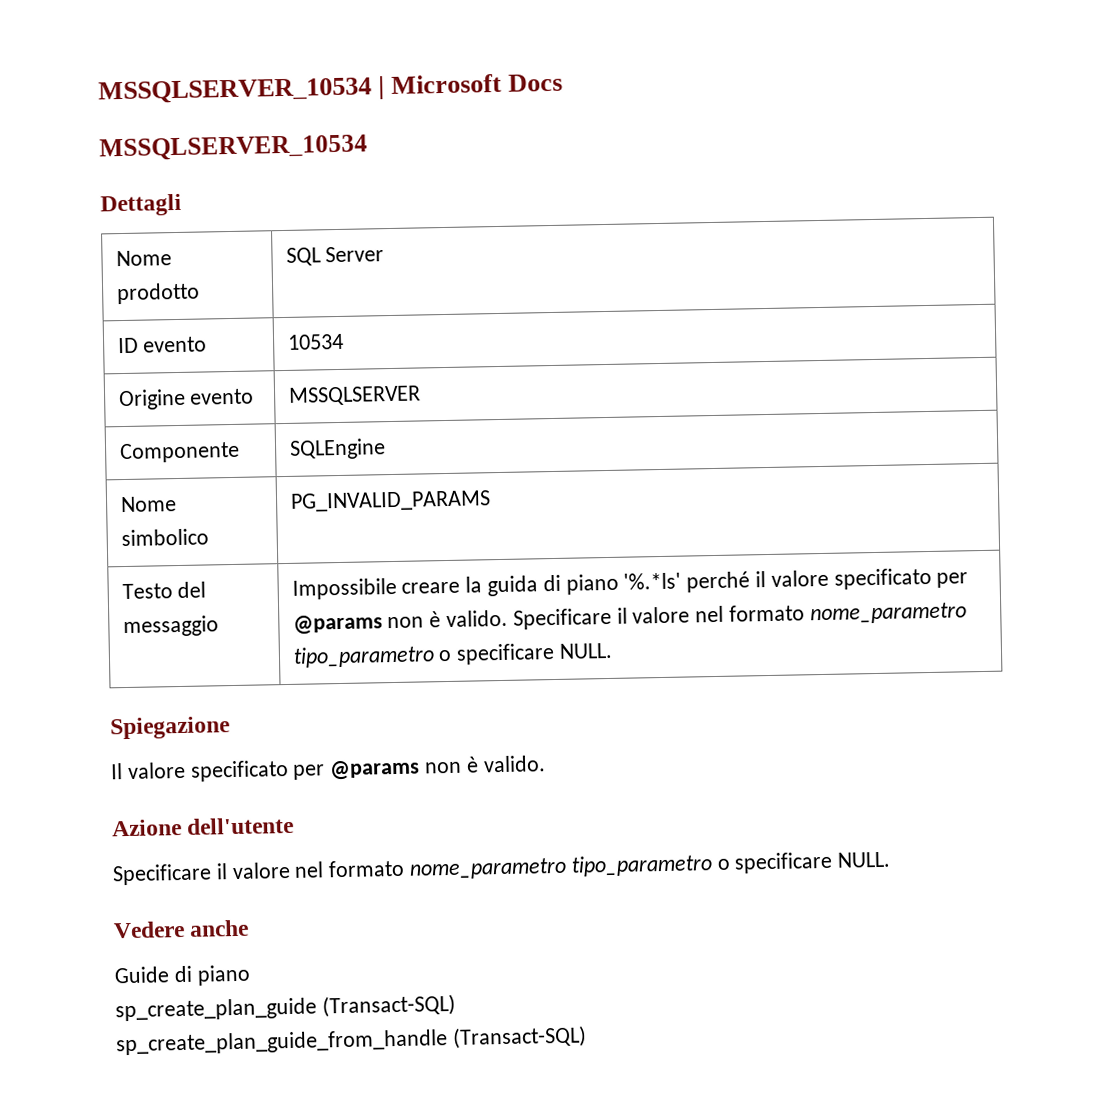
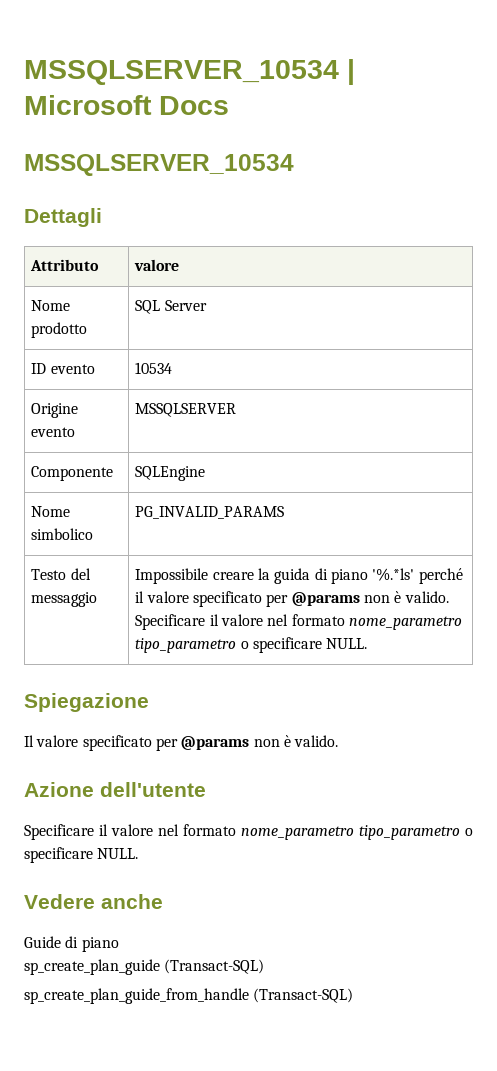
+ Attributo | valore

